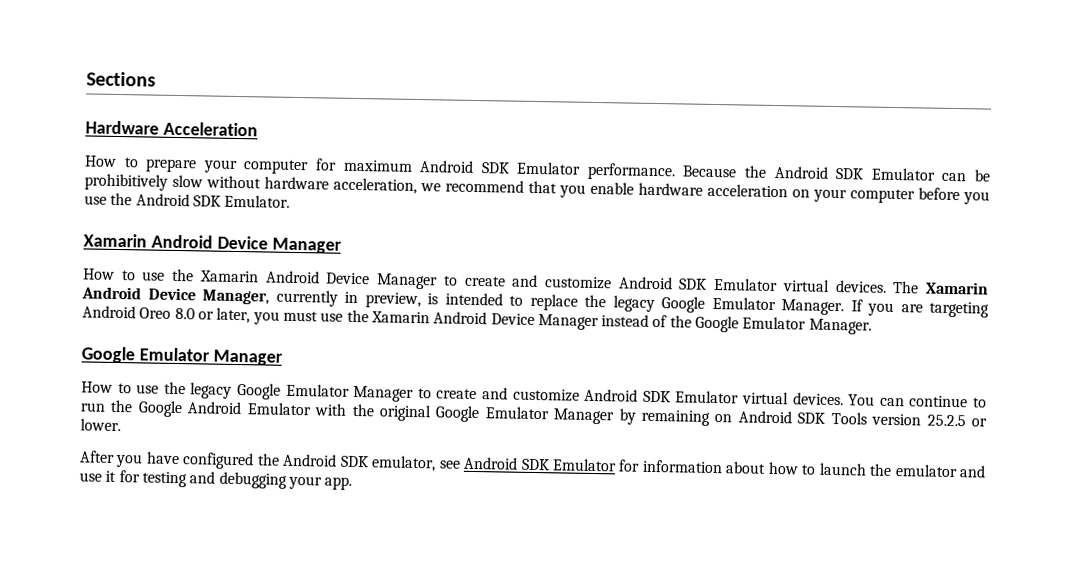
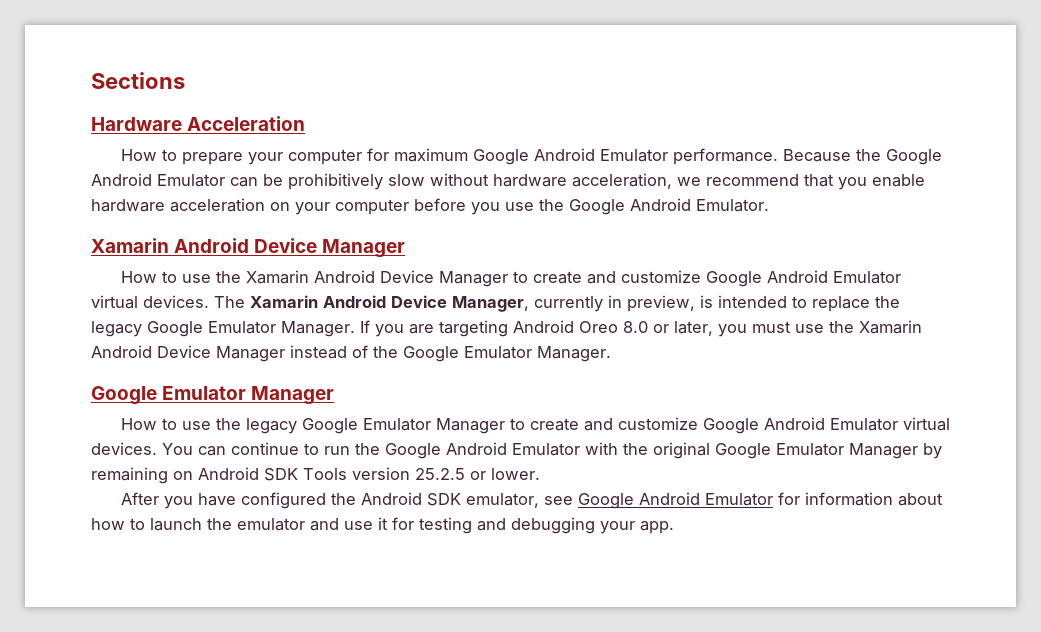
- How to prepare your computer for maximum Android SDK Emulator performance.
+ How to prepare your computer for maximum Google Android Emulator performance.
- Because the Android SDK Emulator can be prohibitively slow without hardware acceleration, we recommend that you enable hardware acceleration on your computer before you use the Android SDK Emulator.
+ Because the Google Android Emulator can be prohibitively slow without hardware acceleration, we recommend that you enable hardware acceleration on your computer before you use the Google Android Emulator.
- How to use the Xamarin Android Device Manager to create and customize Android SDK Emulator virtual devices.
+ How to use the Xamarin Android Device Manager to create and customize Google Android Emulator virtual devices.
- How to use the legacy Google Emulator Manager to create and customize Android SDK Emulator virtual devices.
+ How to use the legacy Google Emulator Manager to create and customize Google Android Emulator virtual devices.
- After you have configured the Android SDK emulator, see Android SDK Emulator for information about how to launch the emulator and use it for testing and debugging your app.
+ After you have configured the Android SDK emulator, see Google Android Emulator for information about how to launch the emulator and use it for testing and debugging your app.

